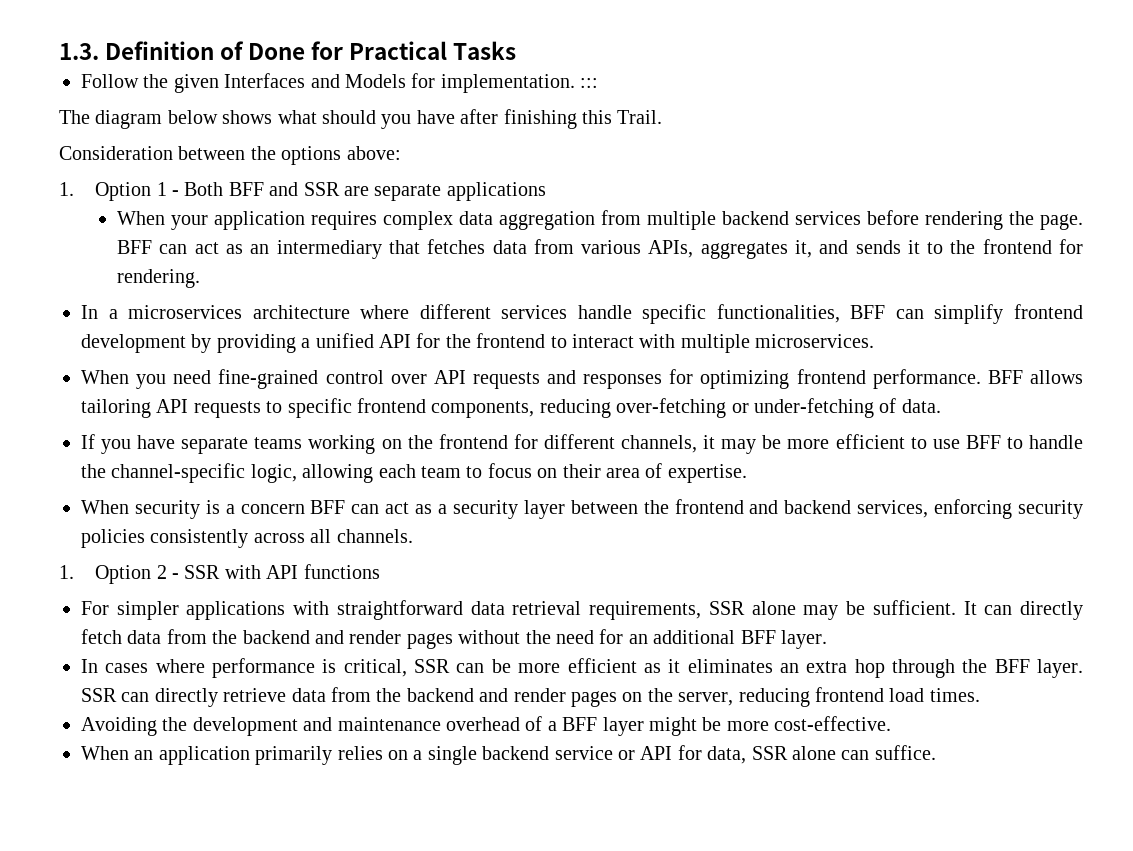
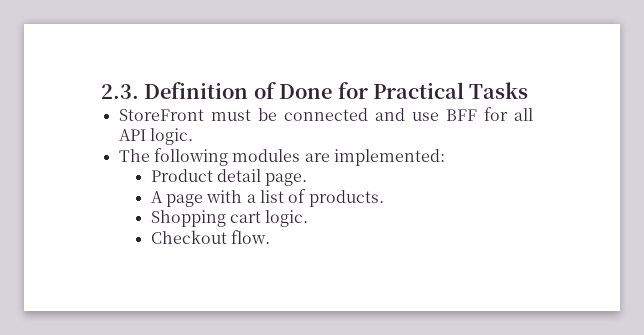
- 1.3. Definition of Done for Practical Tasks
+ 2.3. Definition of Done for Practical Tasks
- Follow the given Interfaces and Models for implementation. :::
- The diagram below shows what should you have after finishing this Trail.
- Consideration between the options above:
- 1. Option 1 - Both BFF and SSR are separate applications
- When your application requires complex data aggregation from multiple backend services before rendering the page. BFF can act as an intermediary that fetches data from various APIs, aggregates it, and sends it to the frontend for rendering.
- In a microservices architecture where different services handle specific functionalities, BFF can simplify frontend development by providing a unified API for the frontend to interact with multiple microservices.
- When you need fine-grained control over API requests and responses for optimizing frontend performance. BFF allows tailoring API requests to specific frontend components, reducing over-fetching or under-fetching of data.
- If you have separate teams working on the frontend for different channels, it may be more efficient to use BFF to handle the channel-specific logic, allowing each team to focus on their area of expertise.
- When security is a concern BFF can act as a security layer between the frontend and backend services, enforcing security policies consistently across all channels.
- 1. Option 2 - SSR with API functions
- For simpler applications with straightforward data retrieval requirements, SSR alone may be sufficient. It can directly fetch data from the backend and render pages without the need for an additional BFF layer.
- In cases where performance is critical, SSR can be more efficient as it eliminates an extra hop through the BFF layer. SSR can directly retrieve data from the backend and render pages on the server, reducing frontend load times.
- Avoiding the development and maintenance overhead of a BFF layer might be more cost-effective.
- When an application primarily relies on a single backend service or API for data, SSR alone can suffice.
+ StoreFront must be connected and use BFF for all API logic.
+ The following modules are implemented:
+ Product detail page.
+ A page with a list of products.
+ Shopping cart logic.
+ Checkout flow.

